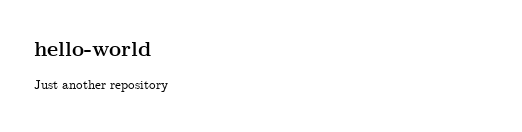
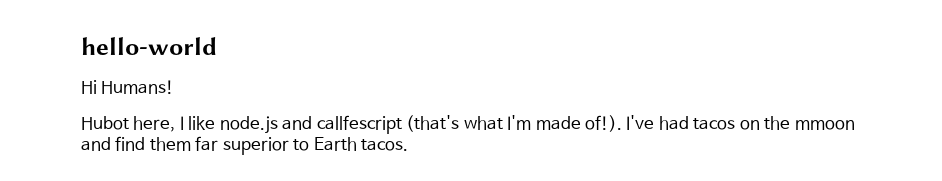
- Just another repository
+ Hi Humans!
+ Hubot here, I like node.js and callfescript (that's what I'm made of!). I've had tacos on the mmoon and find them far superior to Earth tacos.

